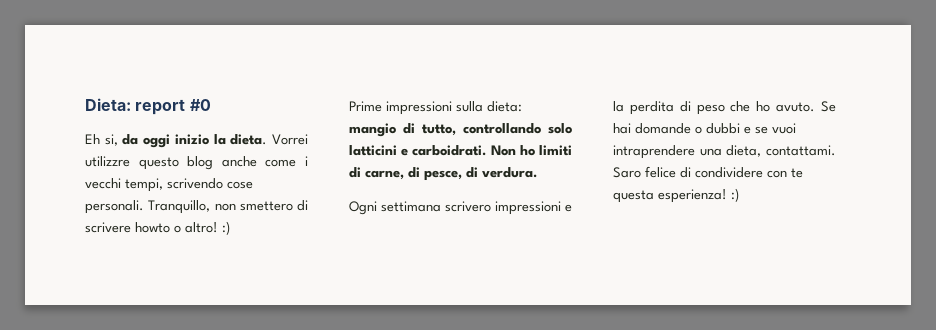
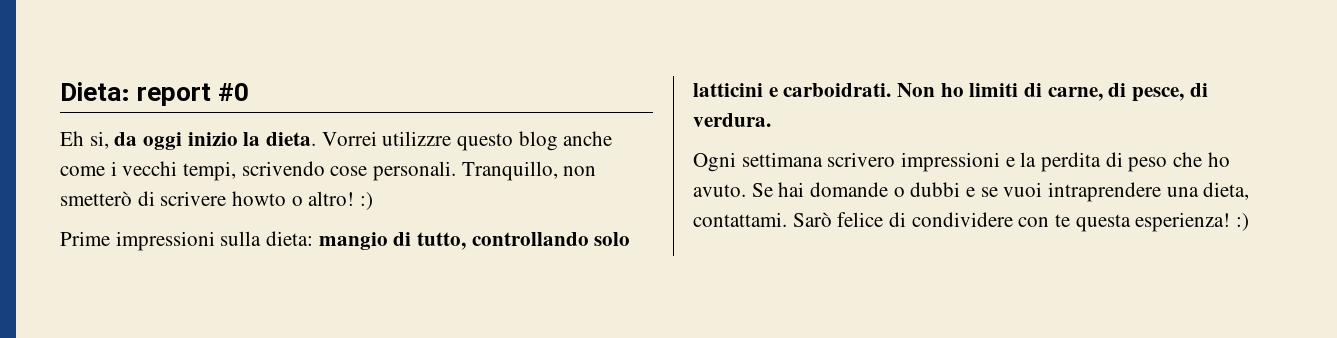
- Tranquillo, non smettero di scrivere howto o altro! :)
+ Tranquillo, non smetterò di scrivere howto o altro! :)
- Saro felice di condividere con te questa esperienza! :)
+ Sarò felice di condividere con te questa esperienza! :)

